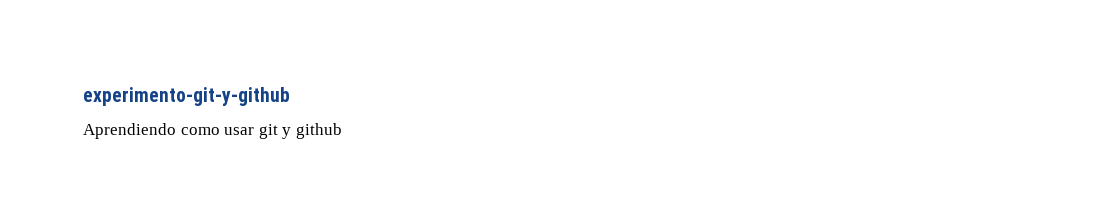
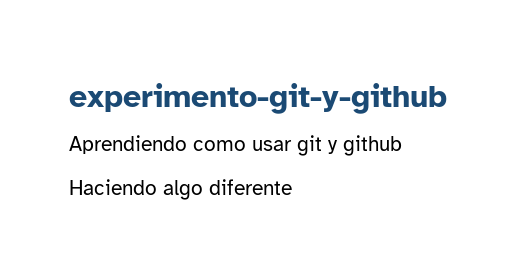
+ Haciendo algo diferente

